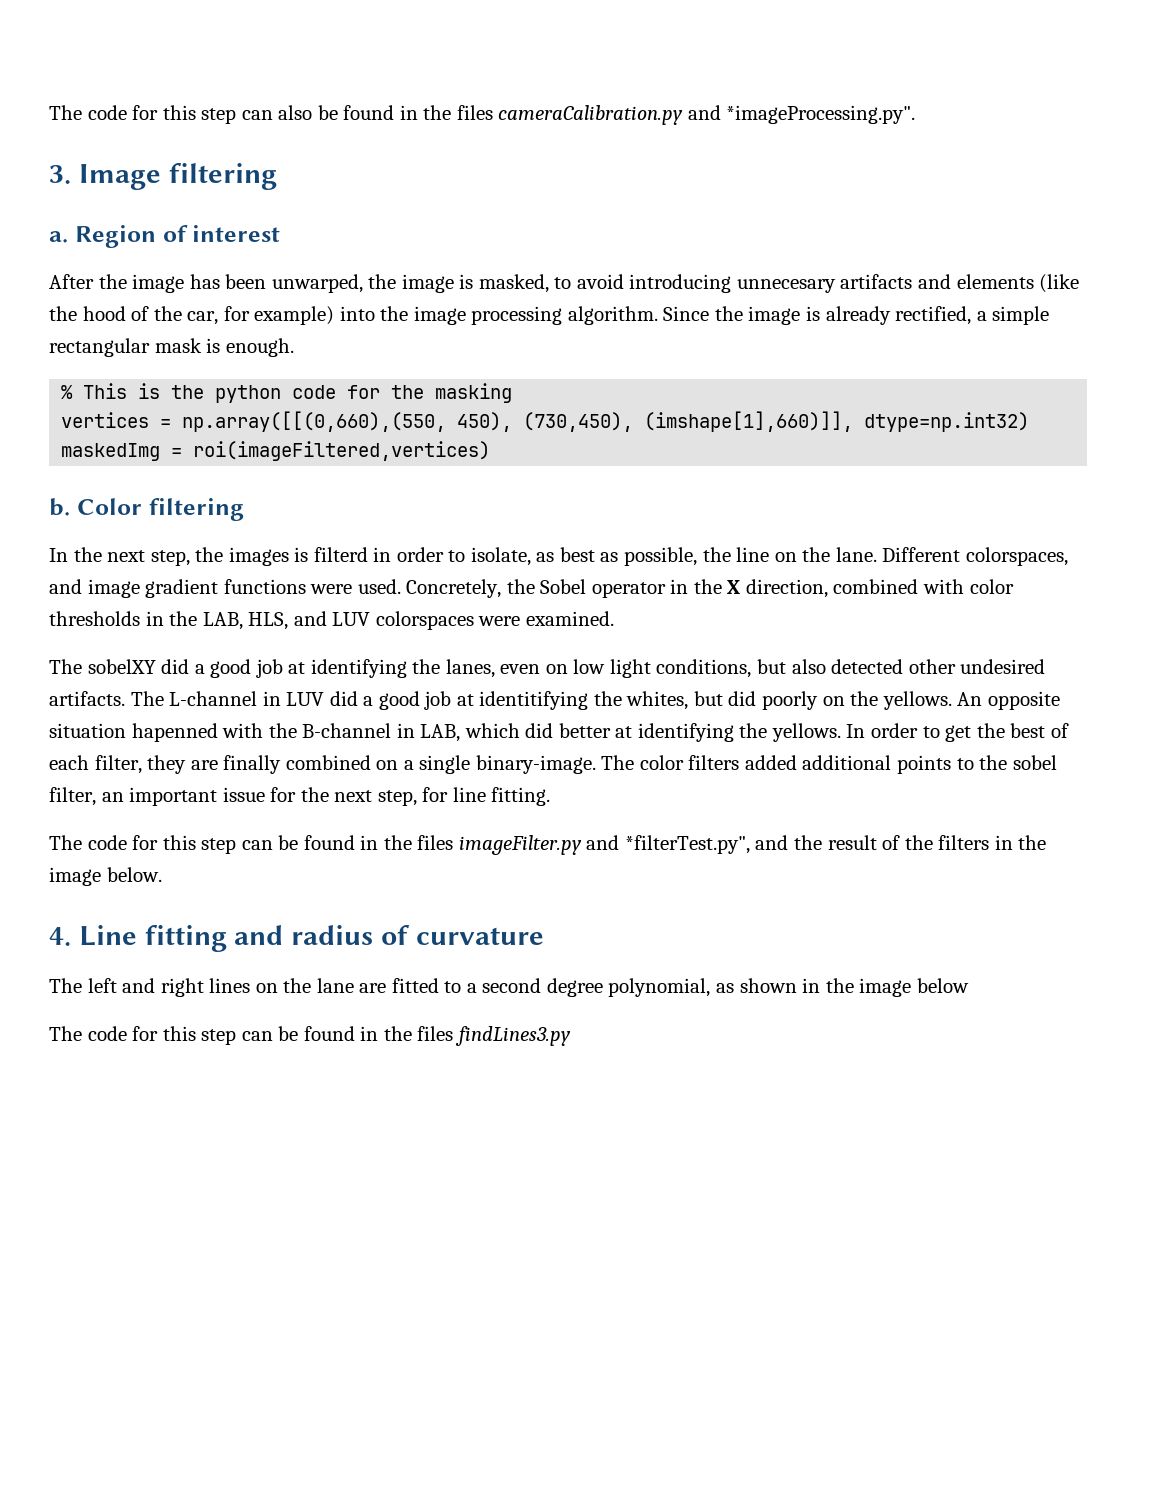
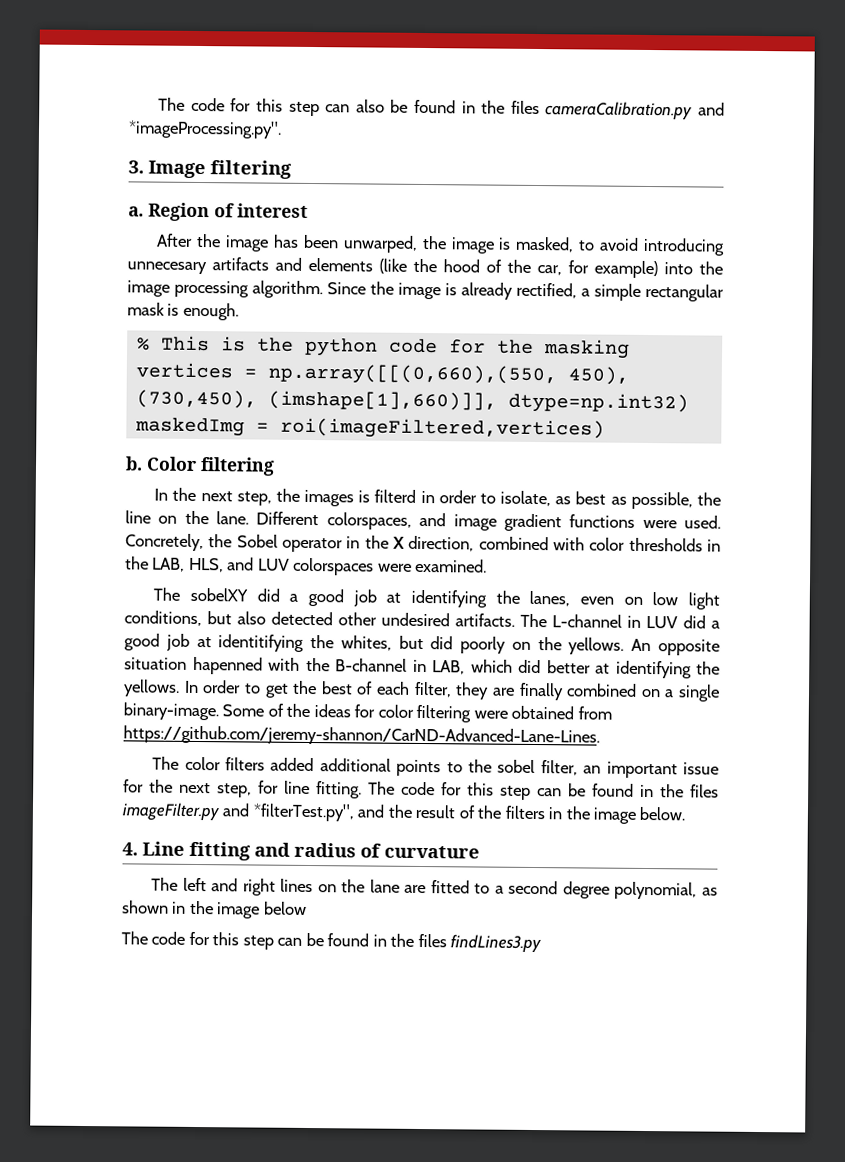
- In order to get the best of each filter, they are finally combined on a single binary-image. The color filters added additional points to the sobel filter, an important issue for the next step, for line fitting.
- The code for this step can be found in the files imageFilter.py and *filterTest.py", and the result of the filters in the image below.
+ In order to get the best of each filter, they are finally combined on a single binary-image. Some of the ideas for color filtering were obtained from https://github.com/jeremy-shannon/CarND-Advanced-Lane-Lines.
+ The color filters added additional points to the sobel filter, an important issue for the next step, for line fitting. The code for this step can be found in the files imageFilter.py and *filterTest.py", and the result of the filters in the image below.

